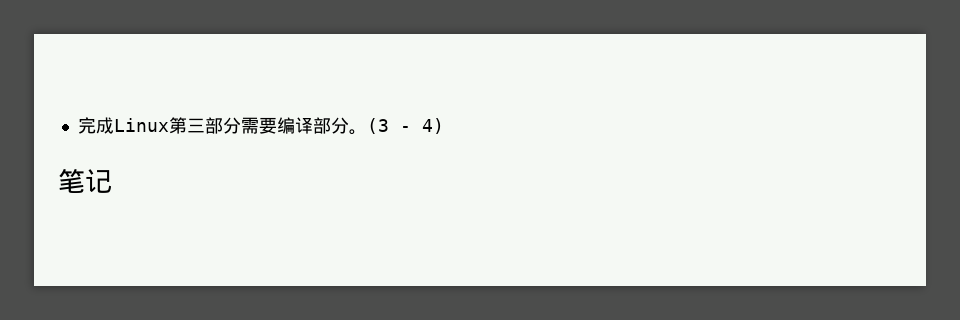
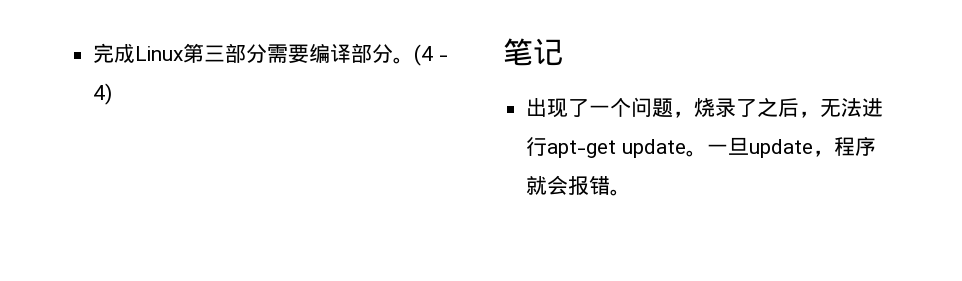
- (3 - 4)
+ (4 - 4)
+ 出现了一个问题，烧录了之后，无法进行apt-get update。一旦update，程序就会报错。

